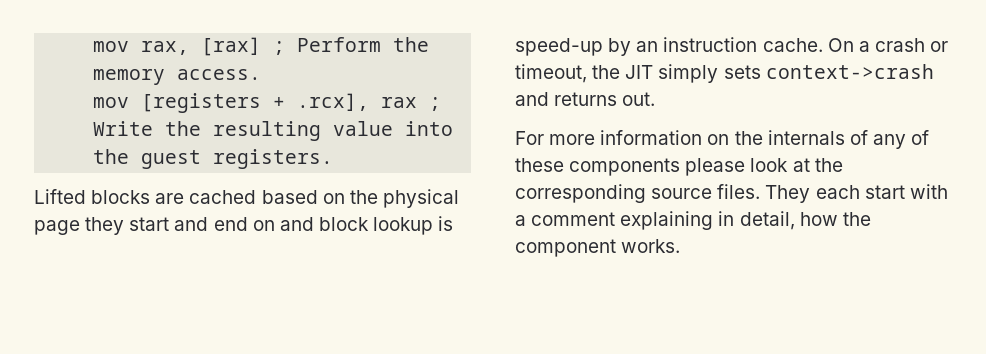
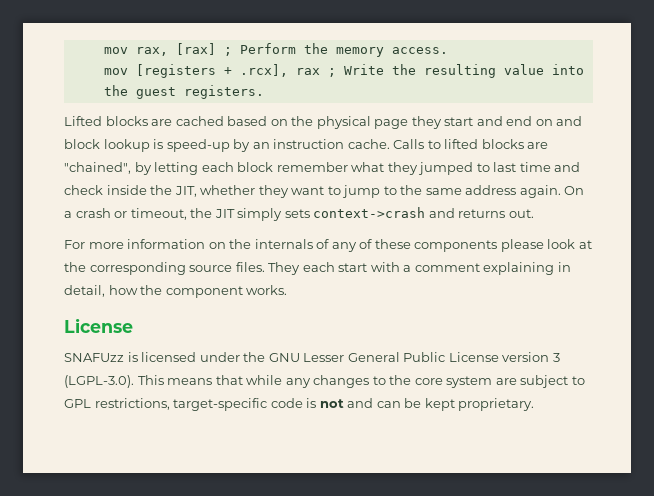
+ Calls to lifted blocks are "chained", by letting each block remember what they jumped to last time and check inside the JIT, whether they want to jump to the same address again.
  They each start with a comment explaining in detail, how the component works.
+ License
+ SNAFUzz is licensed under the GNU Lesser General Public License version 3 (LGPL-3.0). This means that while any changes to the core system are subject to GPL restrictions, target-specific code is not and can be kept proprietary.

